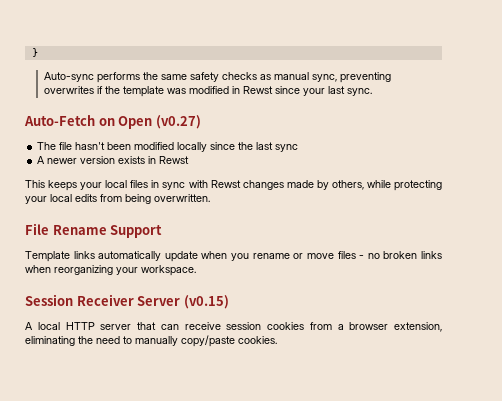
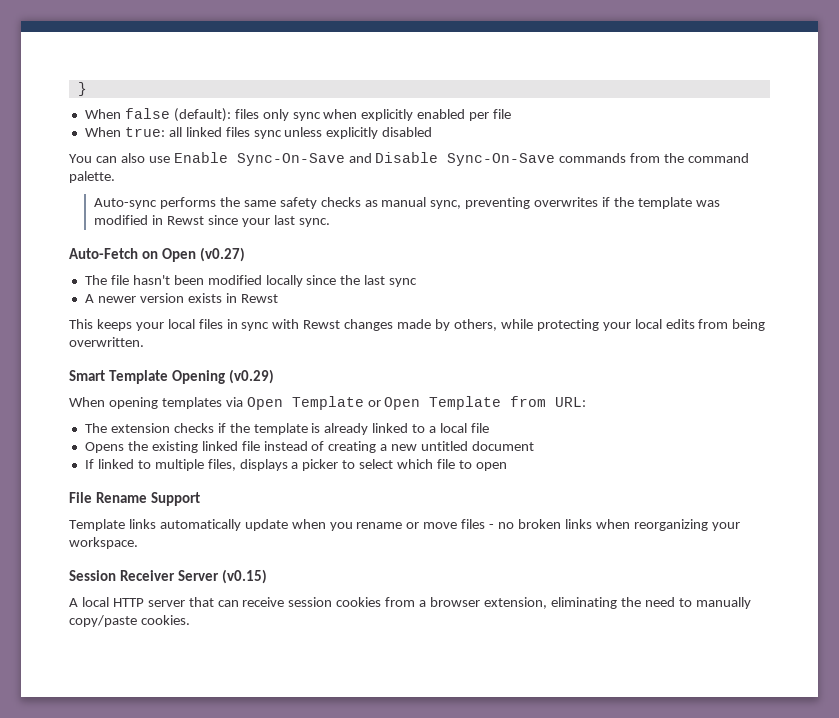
+ When false (default): files only sync when explicitly enabled per file
+ When true: all linked files sync unless explicitly disabled
+ You can also use Enable Sync-On-Save and Disable Sync-On-Save commands from the command palette.
+ Smart Template Opening (v0.29)
+ When opening templates via Open Template or Open Template from URL:
+ The extension checks if the template is already linked to a local file
+ Opens the existing linked file instead of creating a new untitled document
+ If linked to multiple files, displays a picker to select which file to open

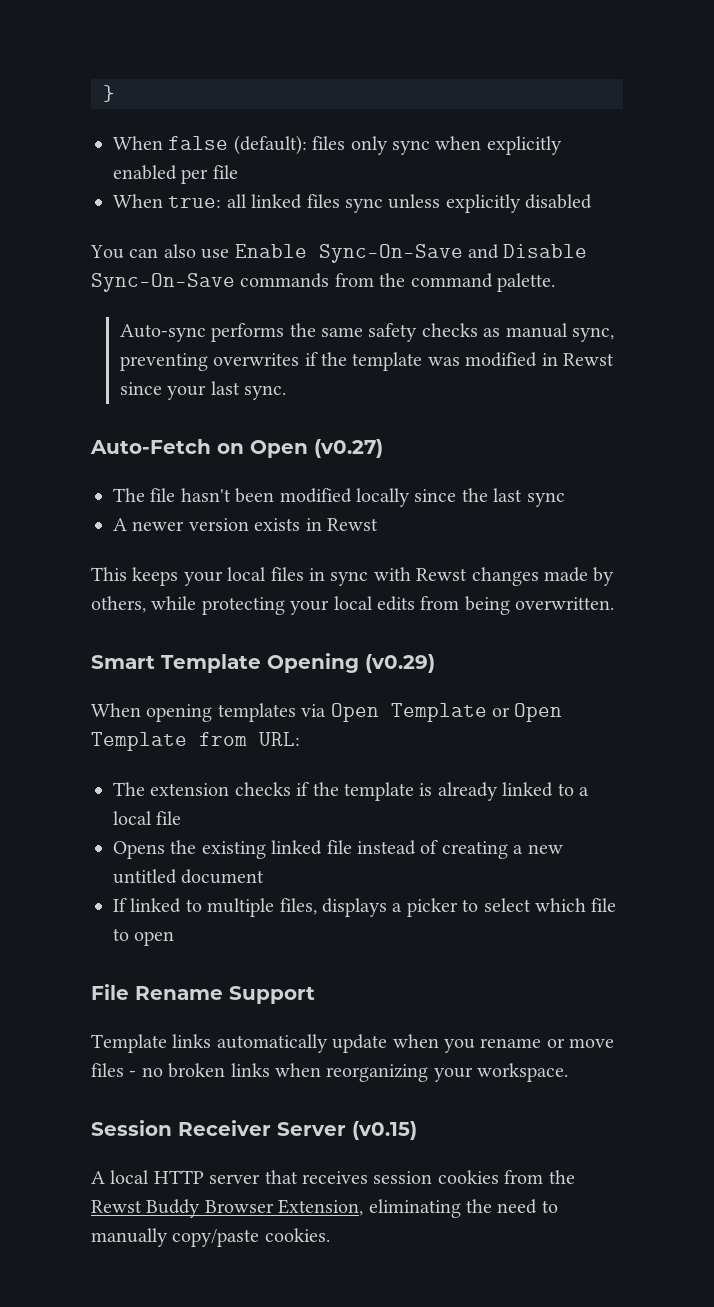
- A local HTTP server that can receive session cookies from a browser extension, eliminating the need to manually copy/paste cookies.
+ A local HTTP server that receives session cookies from the Rewst Buddy Browser Extension, eliminating the need to manually copy/paste cookies.

